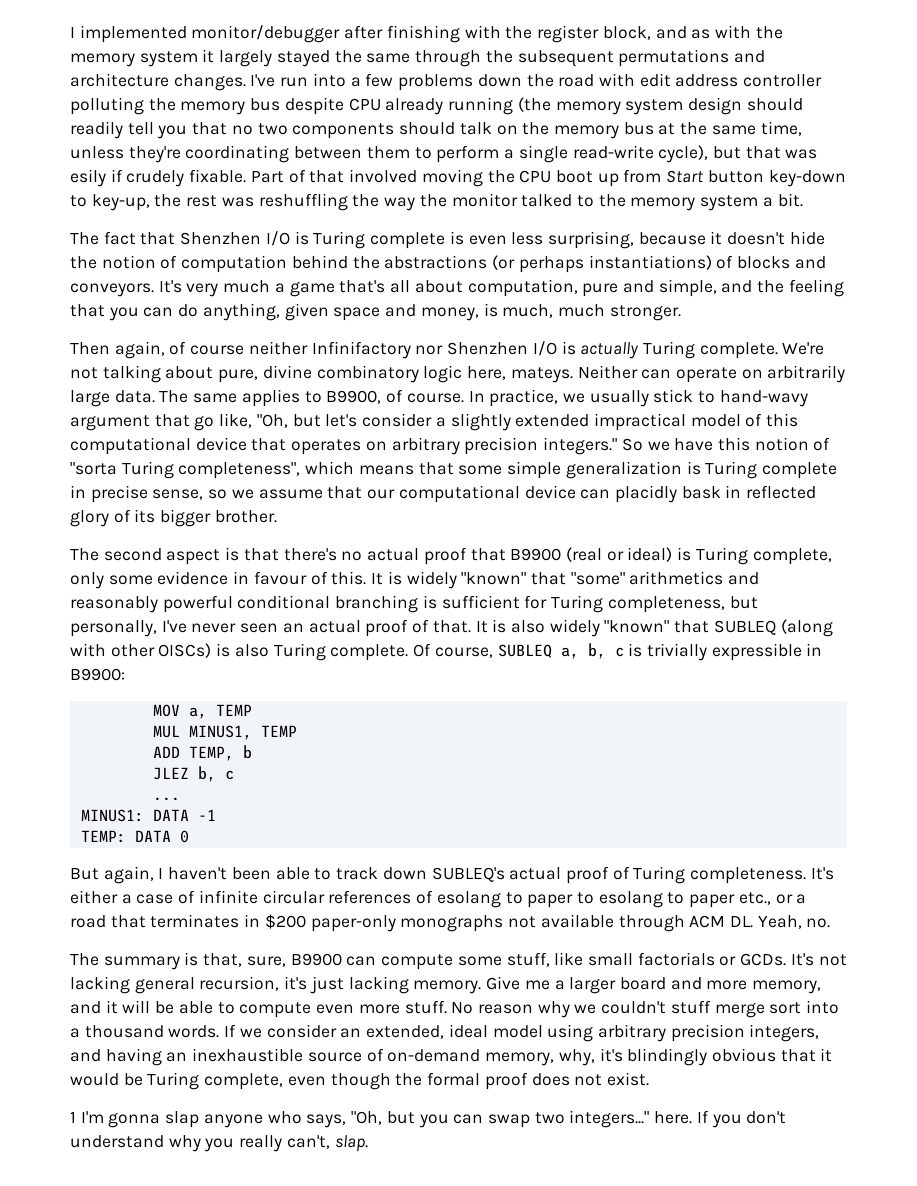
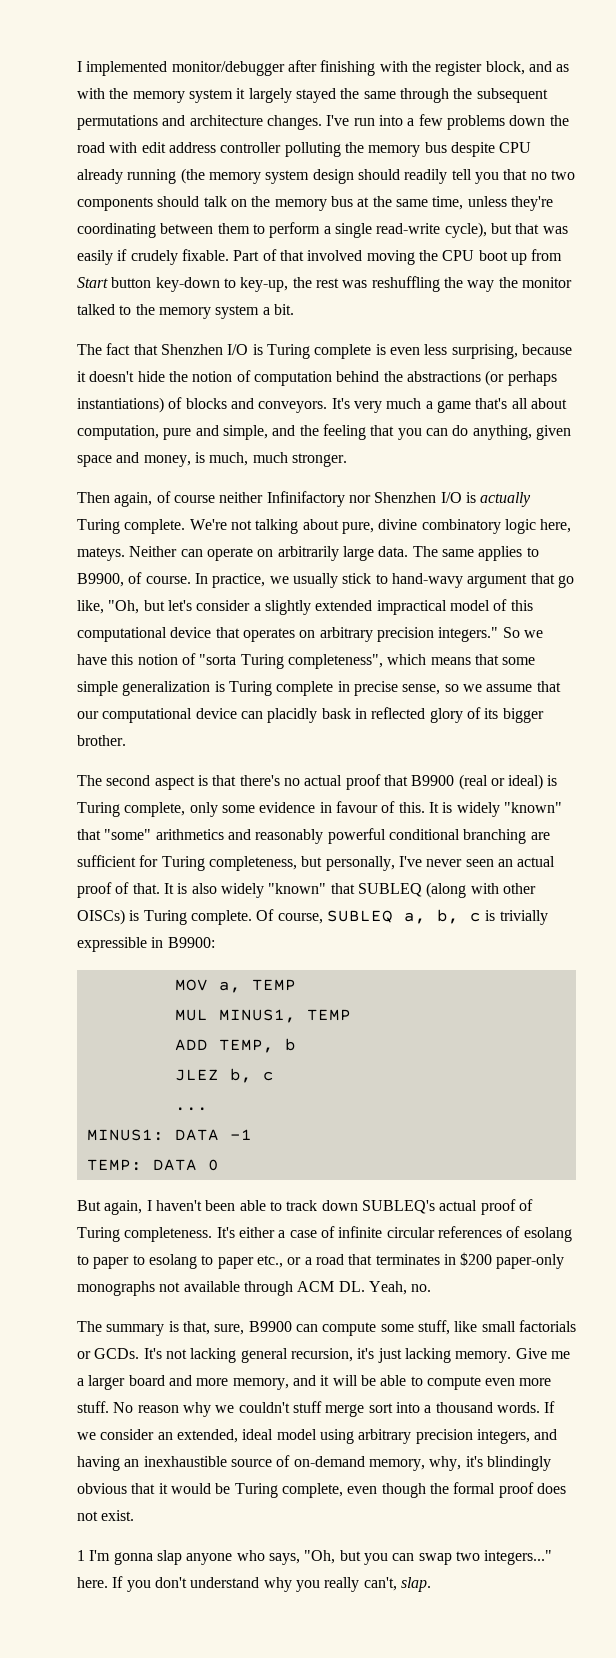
- I've run into a few problems down the road with edit address controller polluting the memory bus despite CPU already running (the memory system design should readily tell you that no two components should talk on the memory bus at the same time, unless they're coordinating between them to perform a single read-write cycle), but that was esily if crudely fixable.
+ I've run into a few problems down the road with edit address controller polluting the memory bus despite CPU already running (the memory system design should readily tell you that no two components should talk on the memory bus at the same time, unless they're coordinating between them to perform a single read-write cycle), but that was easily if crudely fixable.
- It is widely "known" that "some" arithmetics and reasonably powerful conditional branching is sufficient for Turing completeness, but personally, I've never seen an actual proof of that.
+ It is widely "known" that "some" arithmetics and reasonably powerful conditional branching are sufficient for Turing completeness, but personally, I've never seen an actual proof of that.
- It is also widely "known" that SUBLEQ (along with other OISCs) is also Turing complete.
+ It is also widely "known" that SUBLEQ (along with other OISCs) is Turing complete.

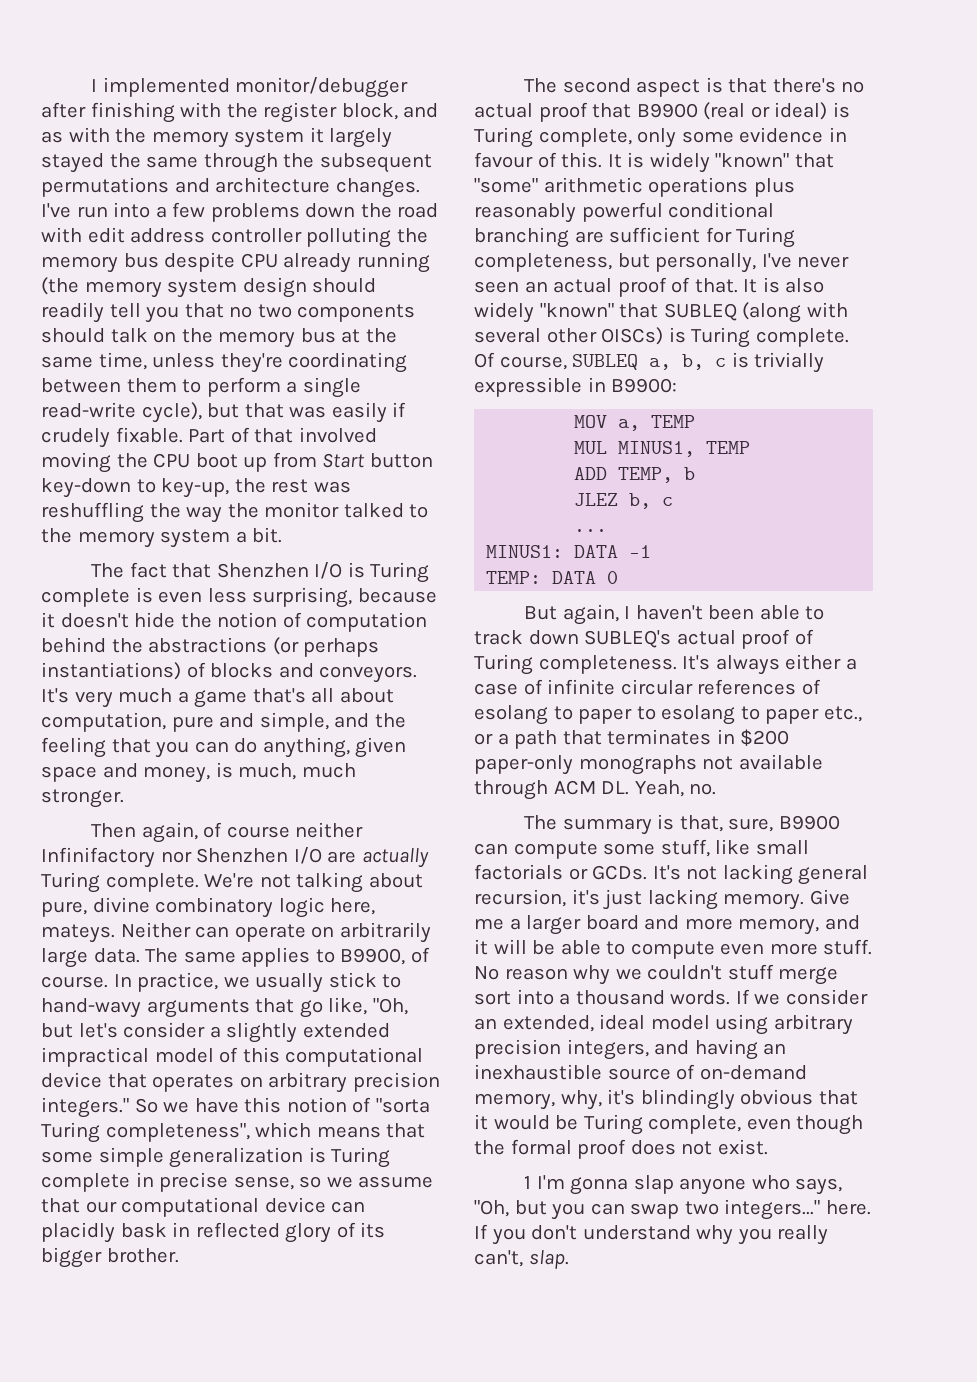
- Then again, of course neither Infinifactory nor Shenzhen I/O is actually Turing complete.
+ Then again, of course neither Infinifactory nor Shenzhen I/O are actually Turing complete.
- In practice, we usually stick to hand-wavy argument that go like, "Oh, but let's consider a slightly extended impractical model of this computational device that operates on arbitrary precision integers."
+ In practice, we usually stick to hand-wavy arguments that go like, "Oh, but let's consider a slightly extended impractical model of this computational device that operates on arbitrary precision integers."
- It is widely "known" that "some" arithmetics and reasonably powerful conditional branching are sufficient for Turing completeness, but personally, I've never seen an actual proof of that.
+ It is widely "known" that "some" arithmetic operations plus reasonably powerful conditional branching are sufficient for Turing completeness, but personally, I've never seen an actual proof of that.
- It is also widely "known" that SUBLEQ (along with other OISCs) is Turing complete.
+ It is also widely "known" that SUBLEQ (along with several other OISCs) is Turing complete.
- It's either a case of infinite circular references of esolang to paper to esolang to paper etc., or a road that terminates in $200 paper-only monographs not available through ACM DL. Yeah, no.
+ It's always either a case of infinite circular references of esolang to paper to esolang to paper etc., or a path that terminates in $200 paper-only monographs not available through ACM DL. Yeah, no.

